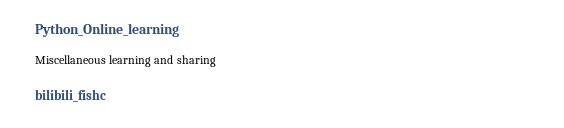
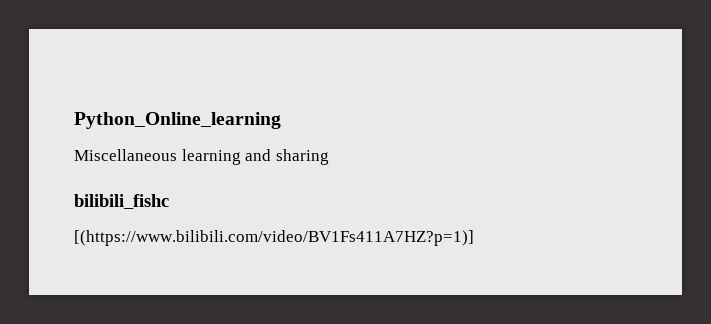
+ [(https://www.bilibili.com/video/BV1Fs411A7HZ?p=1)]

